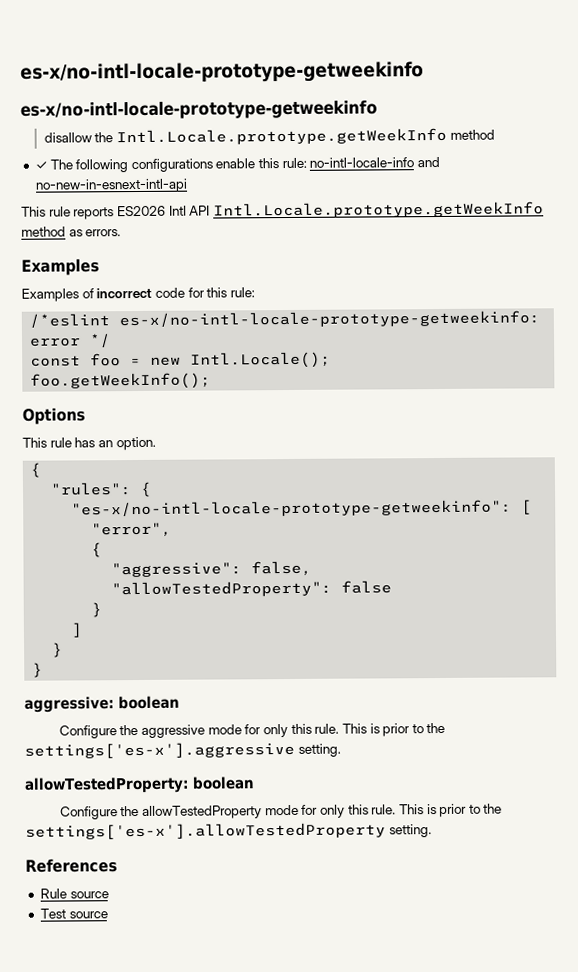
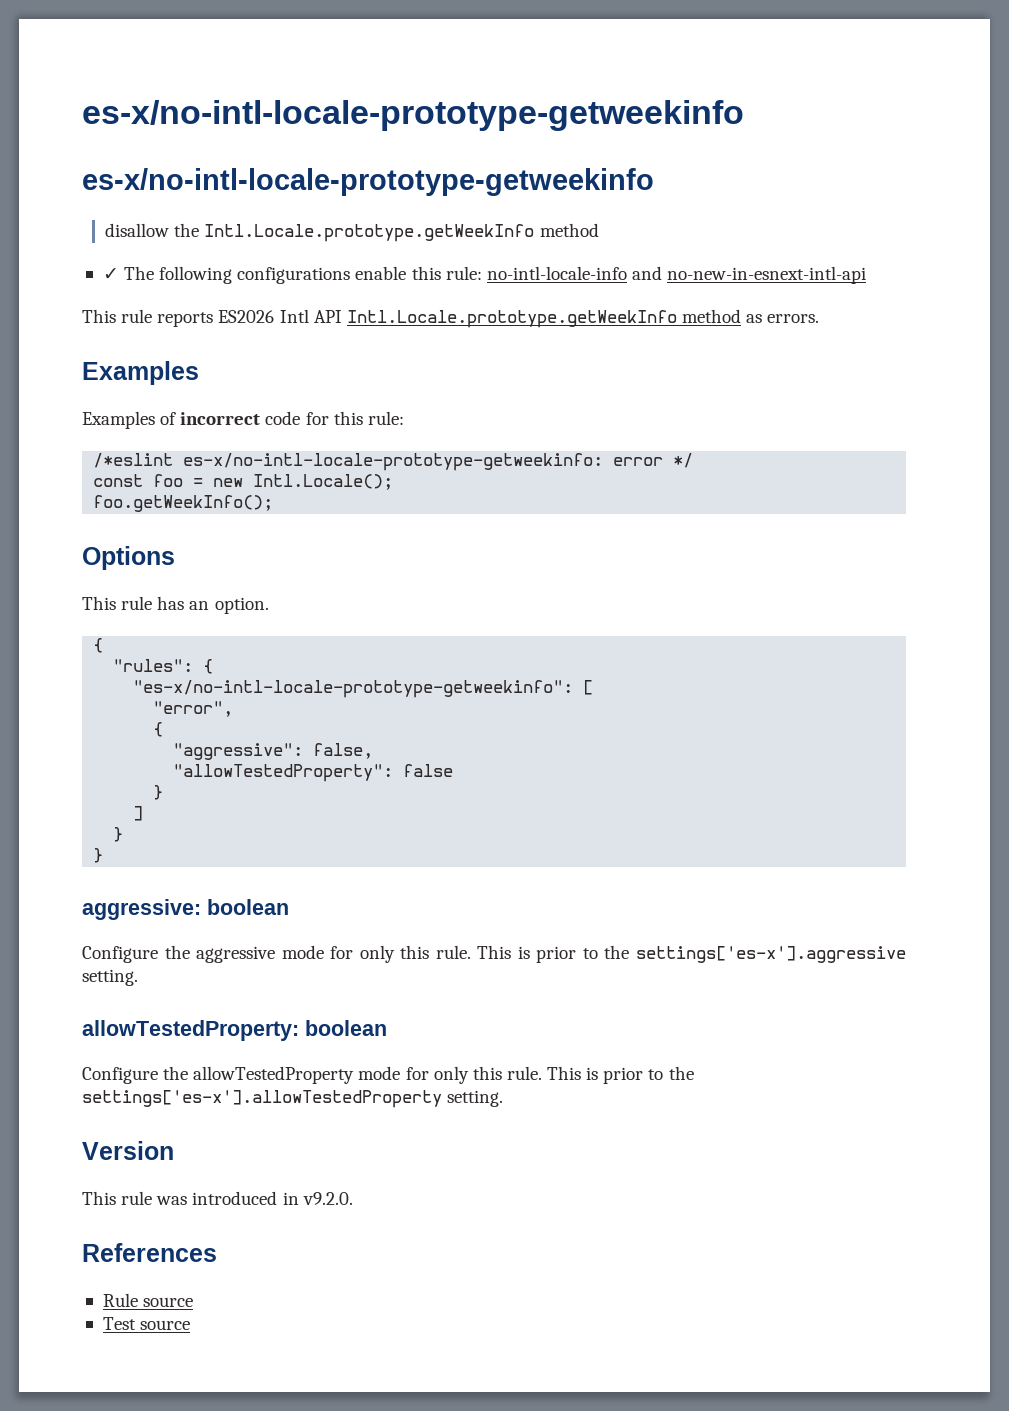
+ Version
+ This rule was introduced in v9.2.0.

